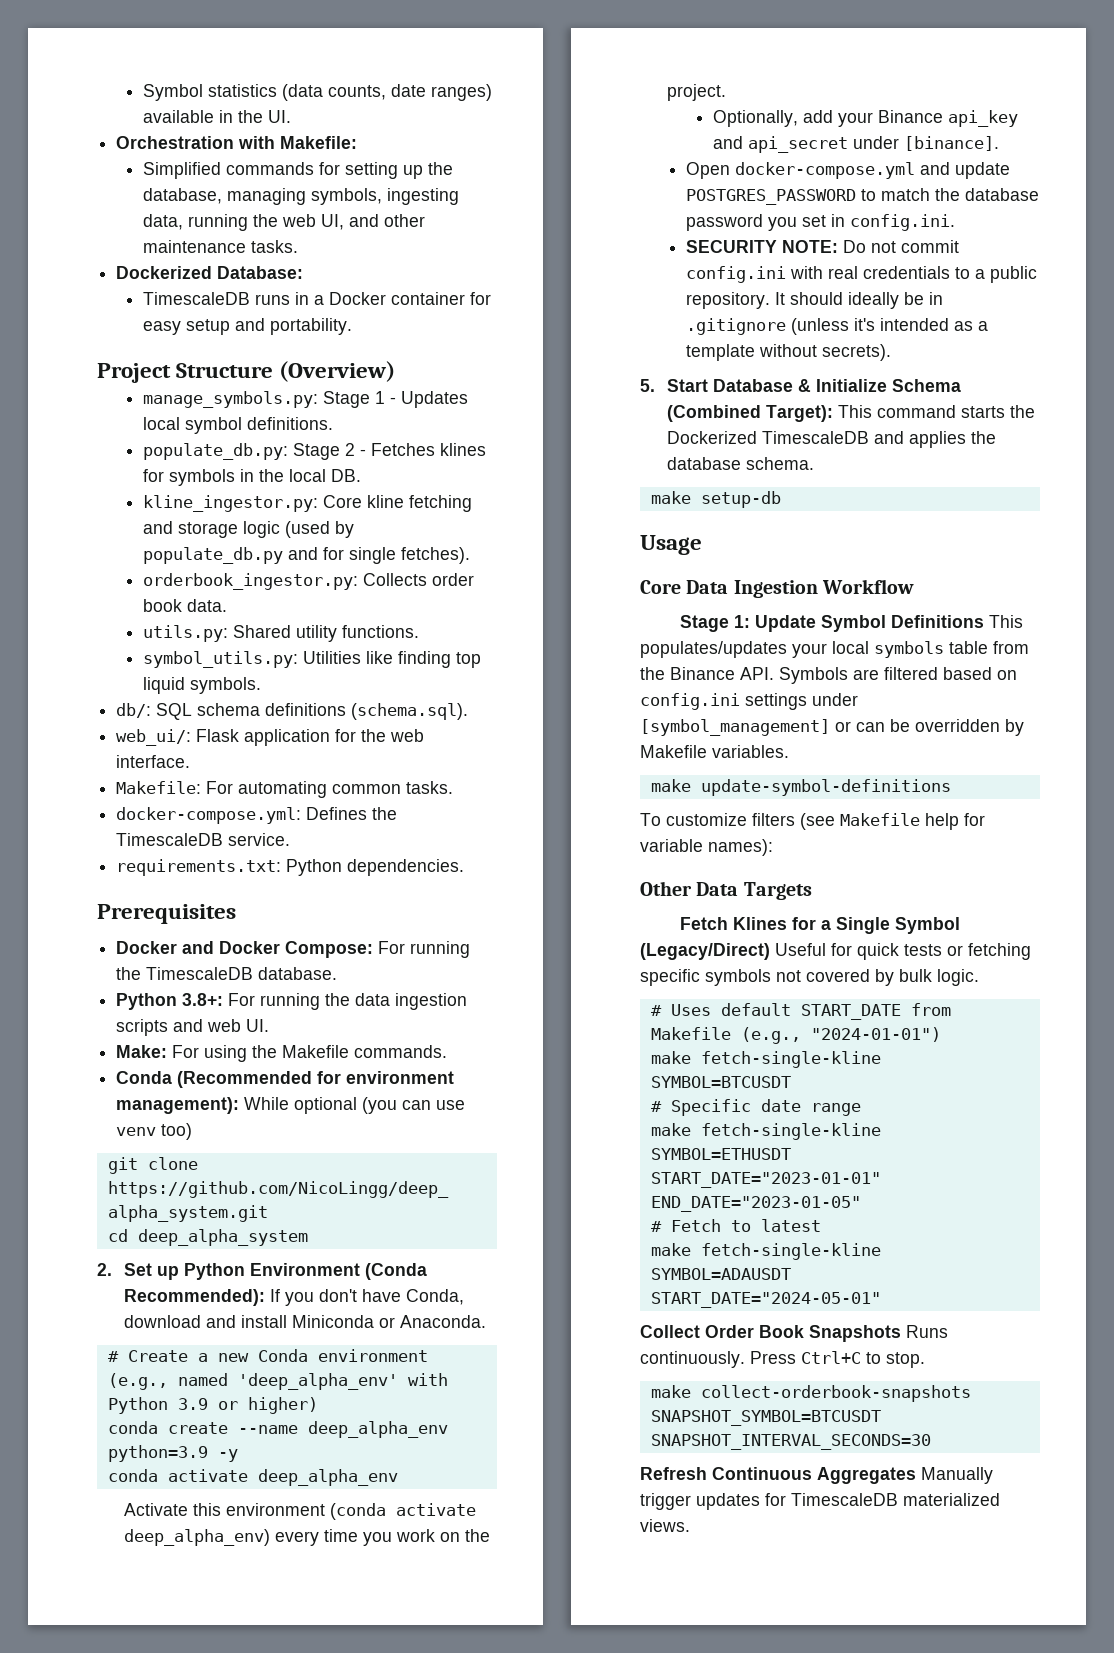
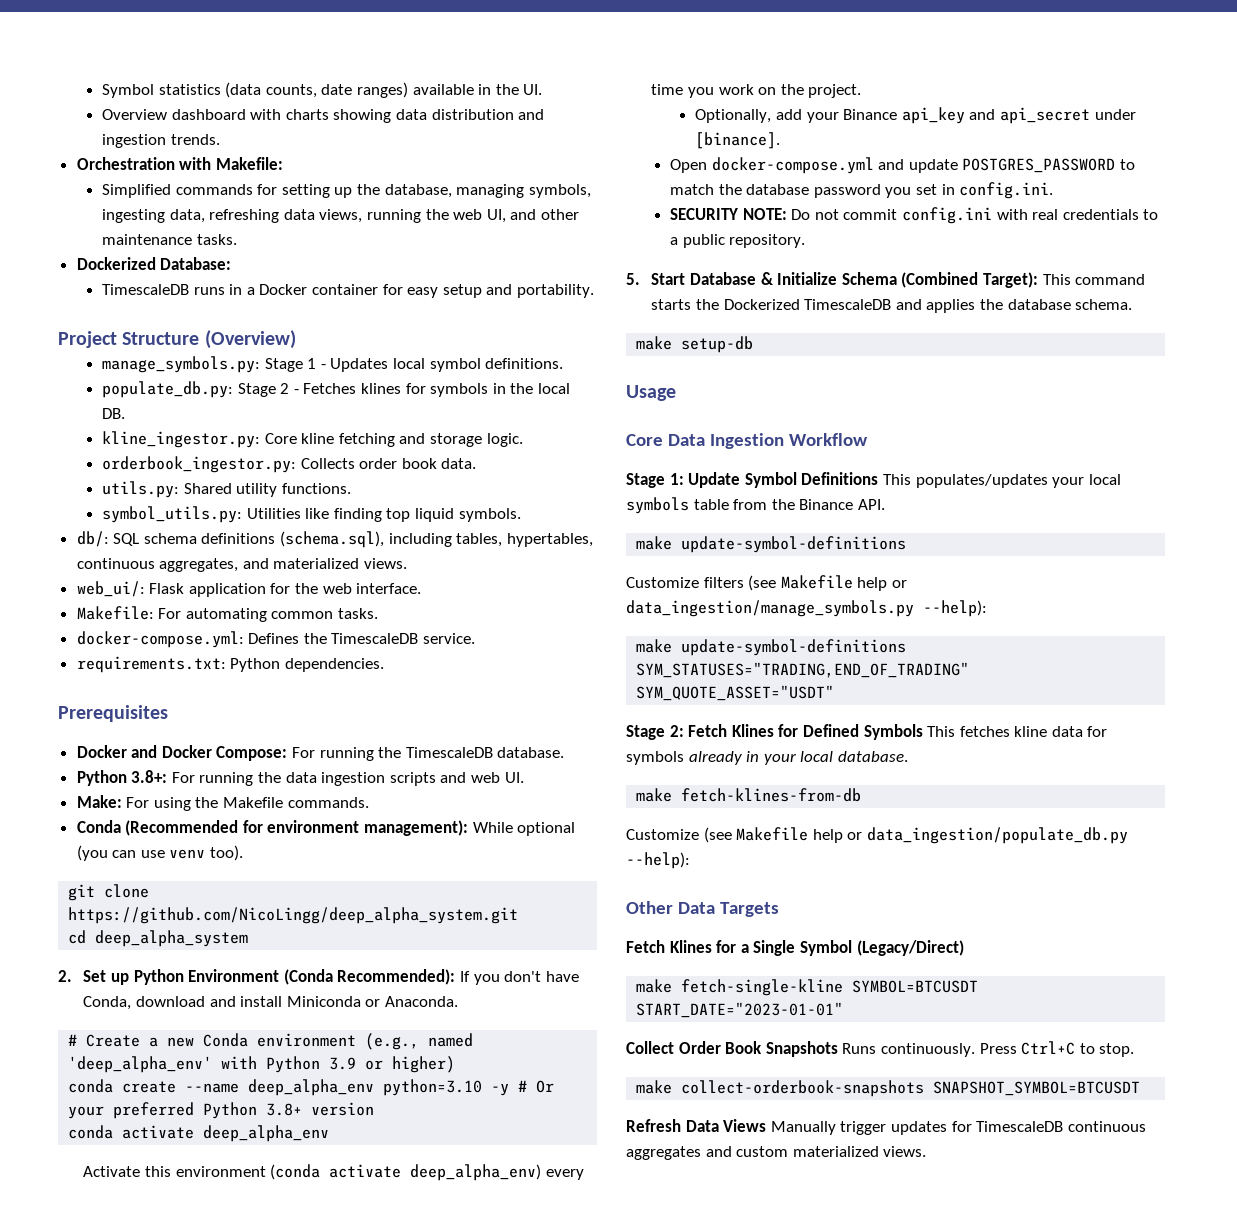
+ Overview dashboard with charts showing data distribution and ingestion trends.
- Simplified commands for setting up the database, managing symbols, ingesting data, running the web UI, and other maintenance tasks.
+ Simplified commands for setting up the database, managing symbols, ingesting data, refreshing data views, running the web UI, and other maintenance tasks.
- kline_ingestor.py: Core kline fetching and storage logic (used by populate_db.py and for single fetches).
+ kline_ingestor.py: Core kline fetching and storage logic.
- db/: SQL schema definitions (schema.sql).
+ db/: SQL schema definitions (schema.sql), including tables, hypertables, continuous aggregates, and materialized views.
- Conda (Recommended for environment management): While optional (you can use venv too)
+ Conda (Recommended for environment management): While optional (you can use venv too).
- conda create --name deep_alpha_env python=3.9 -y
+ conda create --name deep_alpha_env python=3.10 -y # Or your preferred Python 3.8+ version
- It should ideally be in .gitignore (unless it's intended as a template without secrets).
- Stage 1: Update Symbol Definitions This populates/updates your local symbols table from the Binance API. Symbols are filtered based on config.ini settings under [symbol_management] or can be overridden by Makefile variables.
+ Stage 1: Update Symbol Definitions This populates/updates your local symbols table from the Binance API.
- To customize filters (see Makefile help for variable names):
+ Customize filters (see Makefile help or data_ingestion/manage_symbols.py --help):
+ make update-symbol-definitions SYM_STATUSES="TRADING,END_OF_TRADING" SYM_QUOTE_ASSET="USDT"
+ Stage 2: Fetch Klines for Defined Symbols This fetches kline data for symbols already in your local database.
+ make fetch-klines-from-db
+ Customize (see Makefile help or data_ingestion/populate_db.py --help):
- Fetch Klines for a Single Symbol (Legacy/Direct) Useful for quick tests or fetching specific symbols not covered by bulk logic.
- # Uses default START_DATE from Makefile (e.g., "2024-01-01")
- make fetch-single-kline SYMBOL=BTCUSDT
- # Specific date range
- make fetch-single-kline SYMBOL=ETHUSDT START_DATE="2023-01-01" END_DATE="2023-01-05"
- # Fetch to latest
- make fetch-single-kline SYMBOL=ADAUSDT START_DATE="2024-05-01"
+ Fetch Klines for a Single Symbol (Legacy/Direct)
+ make fetch-single-kline SYMBOL=BTCUSDT START_DATE="2023-01-01"
- make collect-orderbook-snapshots SNAPSHOT_SYMBOL=BTCUSDT SNAPSHOT_INTERVAL_SECONDS=30
+ make collect-orderbook-snapshots SNAPSHOT_SYMBOL=BTCUSDT
- Refresh Continuous Aggregates Manually trigger updates for TimescaleDB materialized views.
+ Refresh Data Views Manually trigger updates for TimescaleDB continuous aggregates and custom materialized views.

